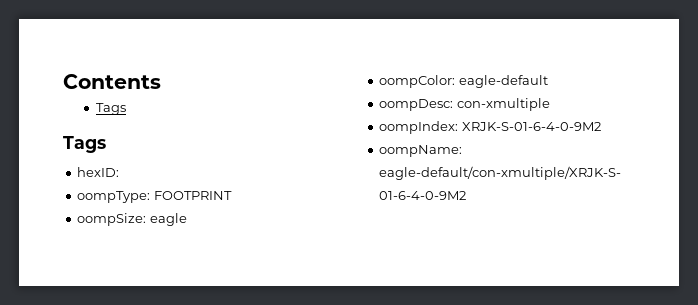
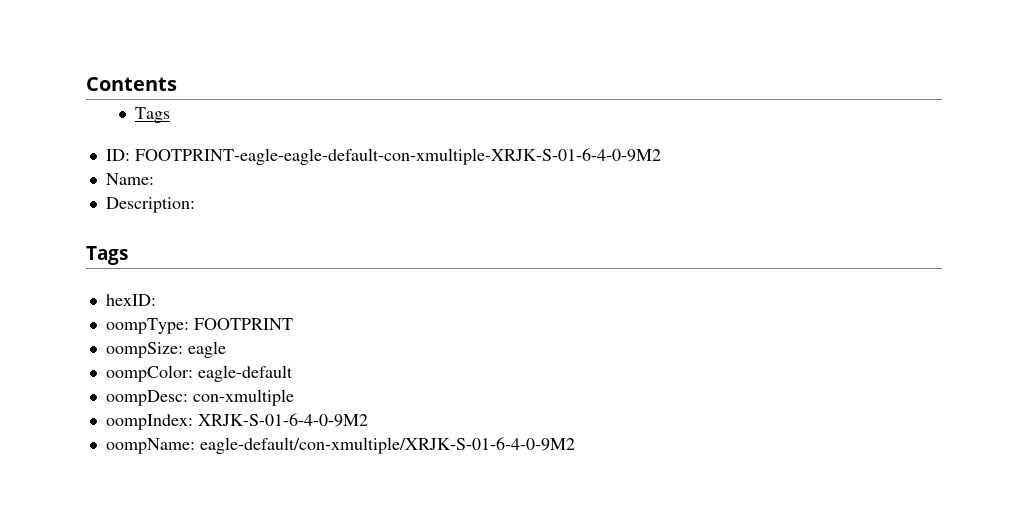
+ ID: FOOTPRINT-eagle-eagle-default-con-xmultiple-XRJK-S-01-6-4-0-9M2
+ Name:
+ Description:

